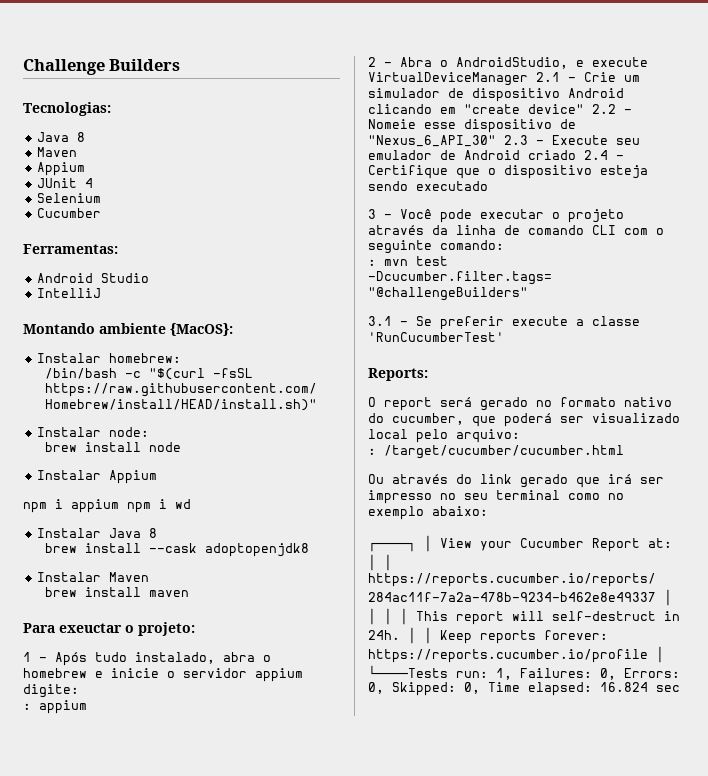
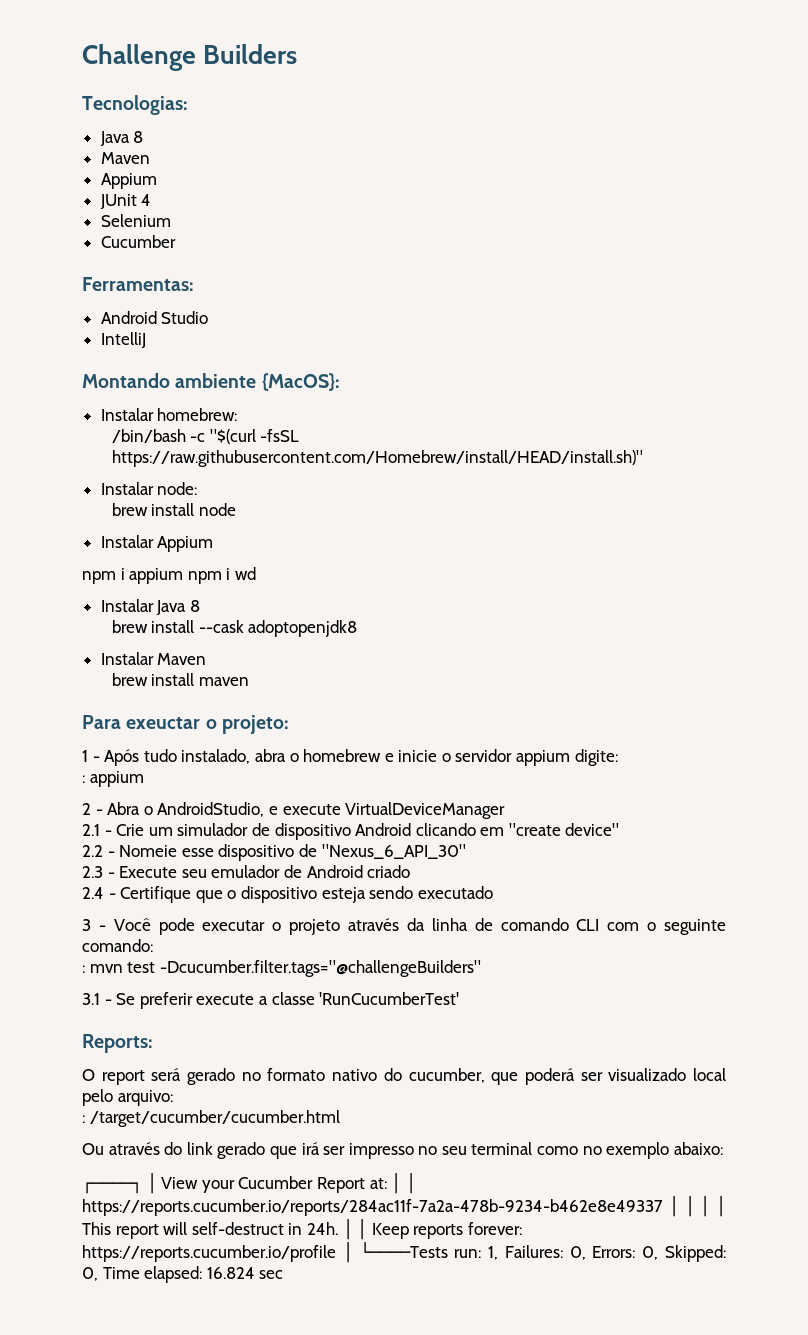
- 2 - Abra o AndroidStudio, e execute VirtualDeviceManager 2.1 - Crie um simulador de dispositivo Android clicando em "create device" 2.2 - Nomeie esse dispositivo de "Nexus_6_API_30" 2.3 - Execute seu emulador de Android criado 2.4 - Certifique que o dispositivo esteja sendo executado
+ 2 - Abra o AndroidStudio, e execute VirtualDeviceManager
+ 2.1 - Crie um simulador de dispositivo Android clicando em "create device"
+ 2.2 - Nomeie esse dispositivo de "Nexus_6_API_30"
+ 2.3 - Execute seu emulador de Android criado
+ 2.4 - Certifique que o dispositivo esteja sendo executado

